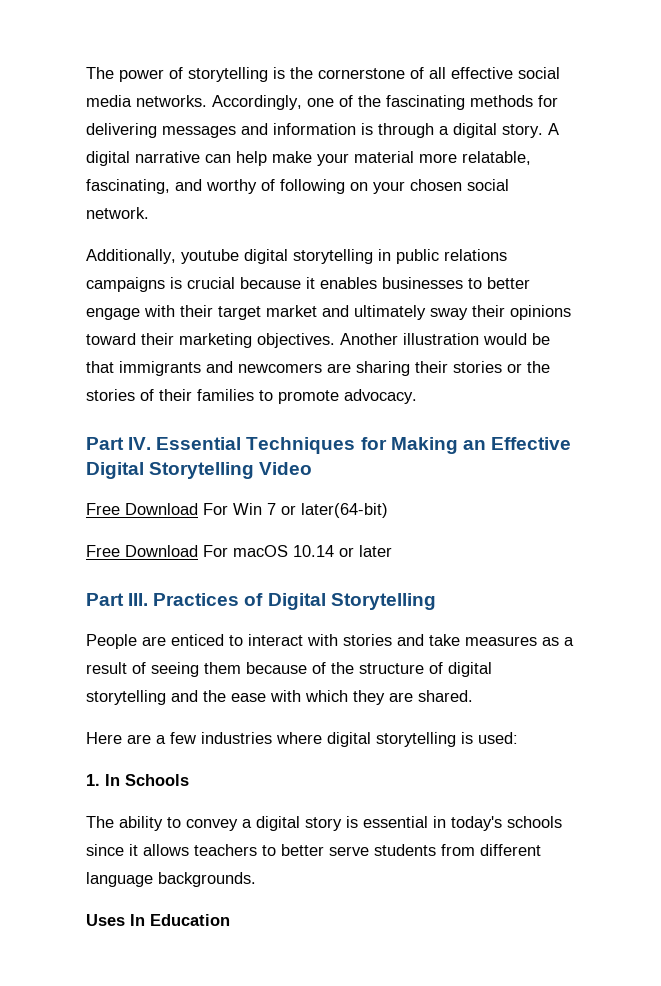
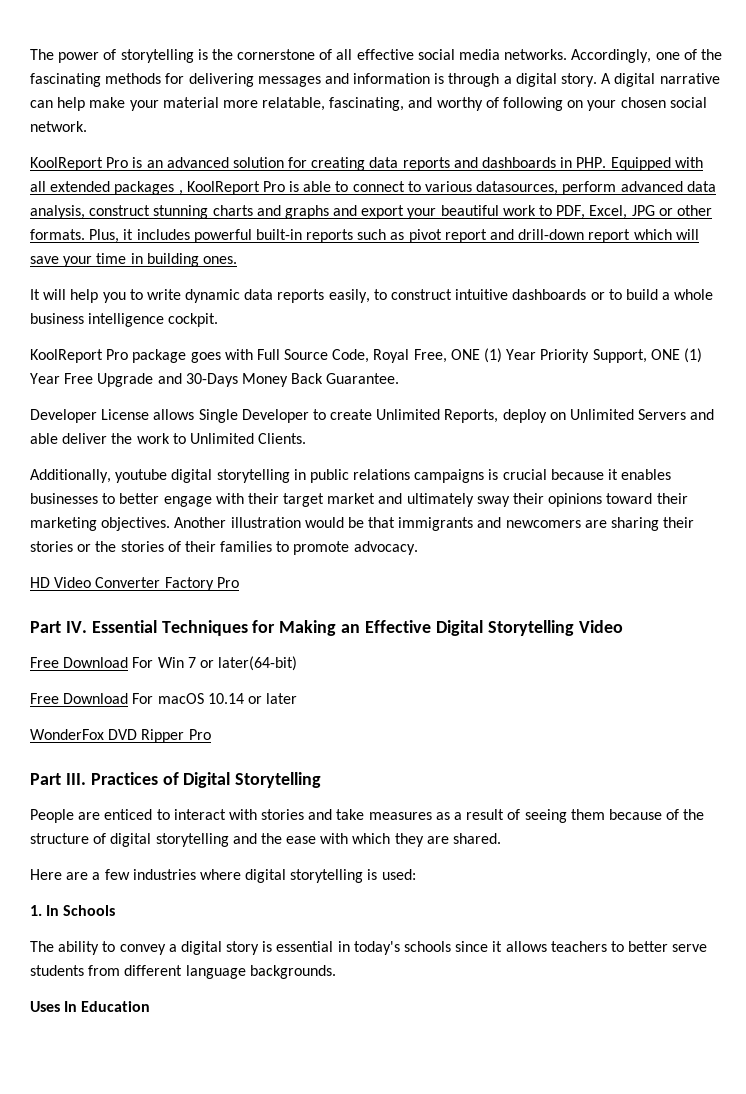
+ KoolReport Pro is an advanced solution for creating data reports and dashboards in PHP. Equipped with all extended packages , KoolReport Pro is able to connect to various datasources, perform advanced data analysis, construct stunning charts and graphs and export your beautiful work to PDF, Excel, JPG or other formats. Plus, it includes powerful built-in reports such as pivot report and drill-down report which will save your time in building ones.
+ It will help you to write dynamic data reports easily, to construct intuitive dashboards or to build a whole business intelligence cockpit.
+ KoolReport Pro package goes with Full Source Code, Royal Free, ONE (1) Year Priority Support, ONE (1) Year Free Upgrade and 30-Days Money Back Guarantee.
+ Developer License allows Single Developer to create Unlimited Reports, deploy on Unlimited Servers and able deliver the work to Unlimited Clients.
+ HD Video Converter Factory Pro
+ WonderFox DVD Ripper Pro

